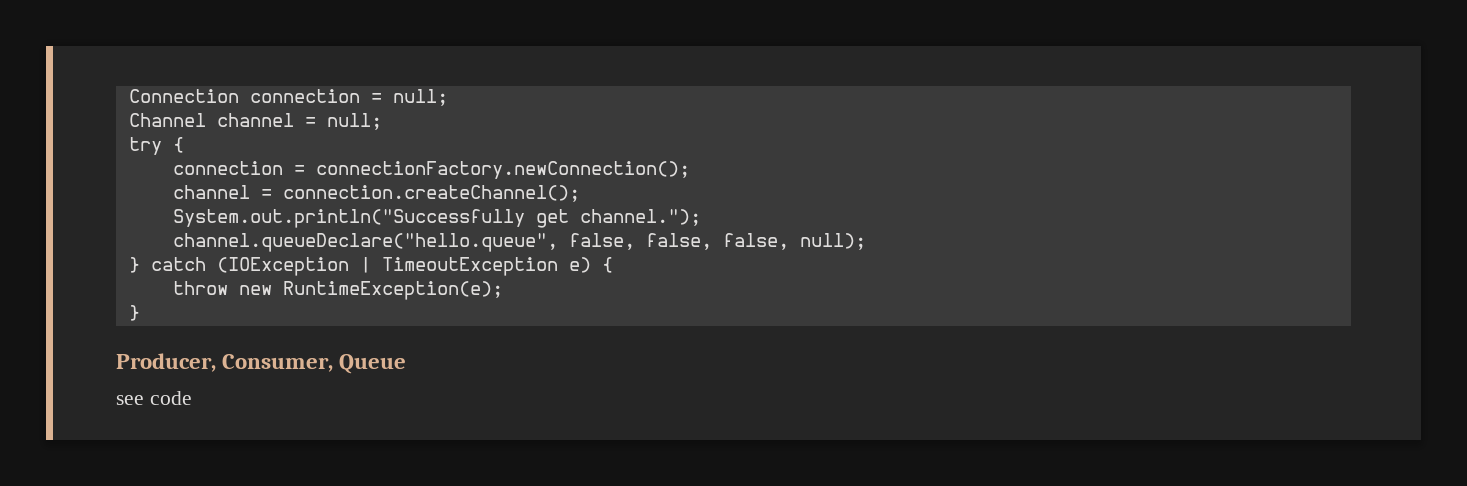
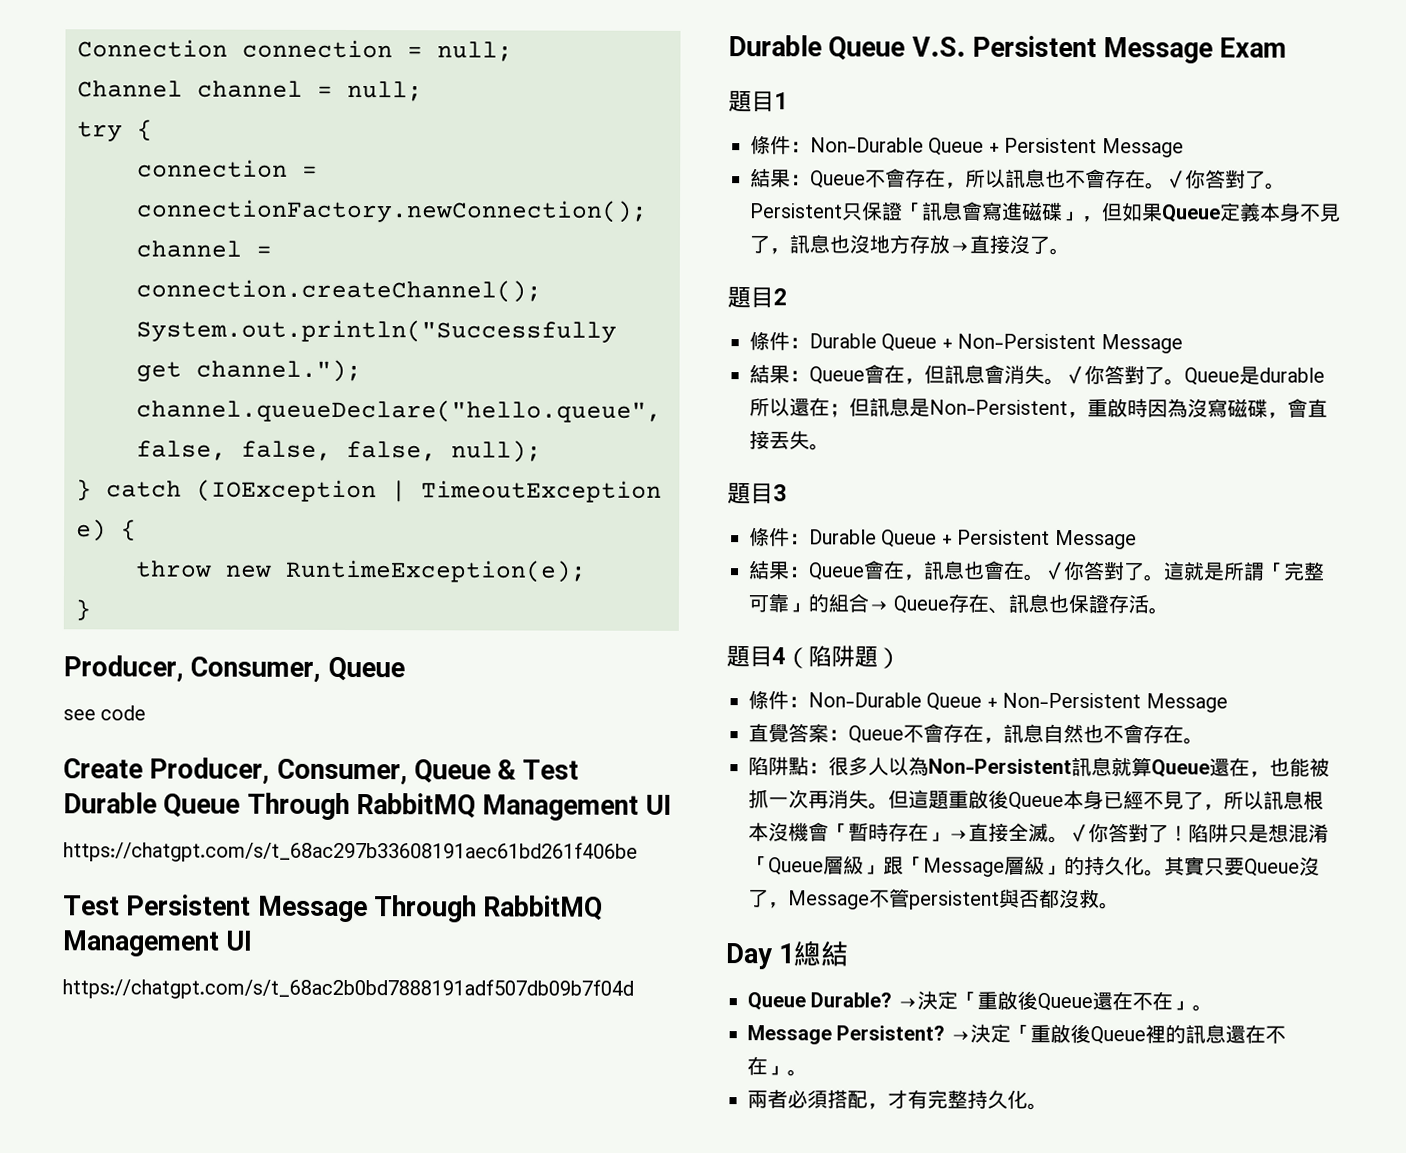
+ Create Producer, Consumer, Queue & Test Durable Queue Through RabbitMQ Management UI
+ https://chatgpt.com/s/t_68ac297b33608191aec61bd261f406be
+ Test Persistent Message Through RabbitMQ Management UI
+ https://chatgpt.com/s/t_68ac2b0bd7888191adf507db09b7f04d
+ Durable Queue V.S. Persistent Message Exam
+ 題目1
+ 條件：Non-Durable Queue + Persistent Message
+ 結果：Queue不會存在，所以訊息也不會存在。✓你答對了。Persistent只保證「訊息會寫進磁碟」，但如果Queue定義本身不見了，訊息也沒地方存放→直接沒了。
+ 題目2
+ 條件：Durable Queue + Non-Persistent Message
+ 結果：Queue會在，但訊息會消失。✓你答對了。Queue是durable所以還在；但訊息是Non-Persistent，重啟時因為沒寫磁碟，會直接丟失。
+ 題目3
+ 條件：Durable Queue + Persistent Message
+ 結果：Queue會在，訊息也會在。✓你答對了。這就是所謂「完整可靠」的組合→ Queue存在、訊息也保證存活。
+ 題目4（陷阱題）
+ 條件：Non-Durable Queue + Non-Persistent Message
+ 直覺答案：Queue不會存在，訊息自然也不會存在。
+ 陷阱點：很多人以為Non-Persistent訊息就算Queue還在，也能被抓一次再消失。但這題重啟後Queue本身已經不見了，所以訊息根本沒機會「暫時存在」→直接全滅。✓你答對了！陷阱只是想混淆「Queue層級」跟「Message層級」的持久化。其實只要Queue沒了，Message不管persistent與否都沒救。
+ Day 1總結
+ Queue Durable? →決定「重啟後Queue還在不在」。
+ Message Persistent? →決定「重啟後Queue裡的訊息還在不在」。
+ 兩者必須搭配，才有完整持久化。

